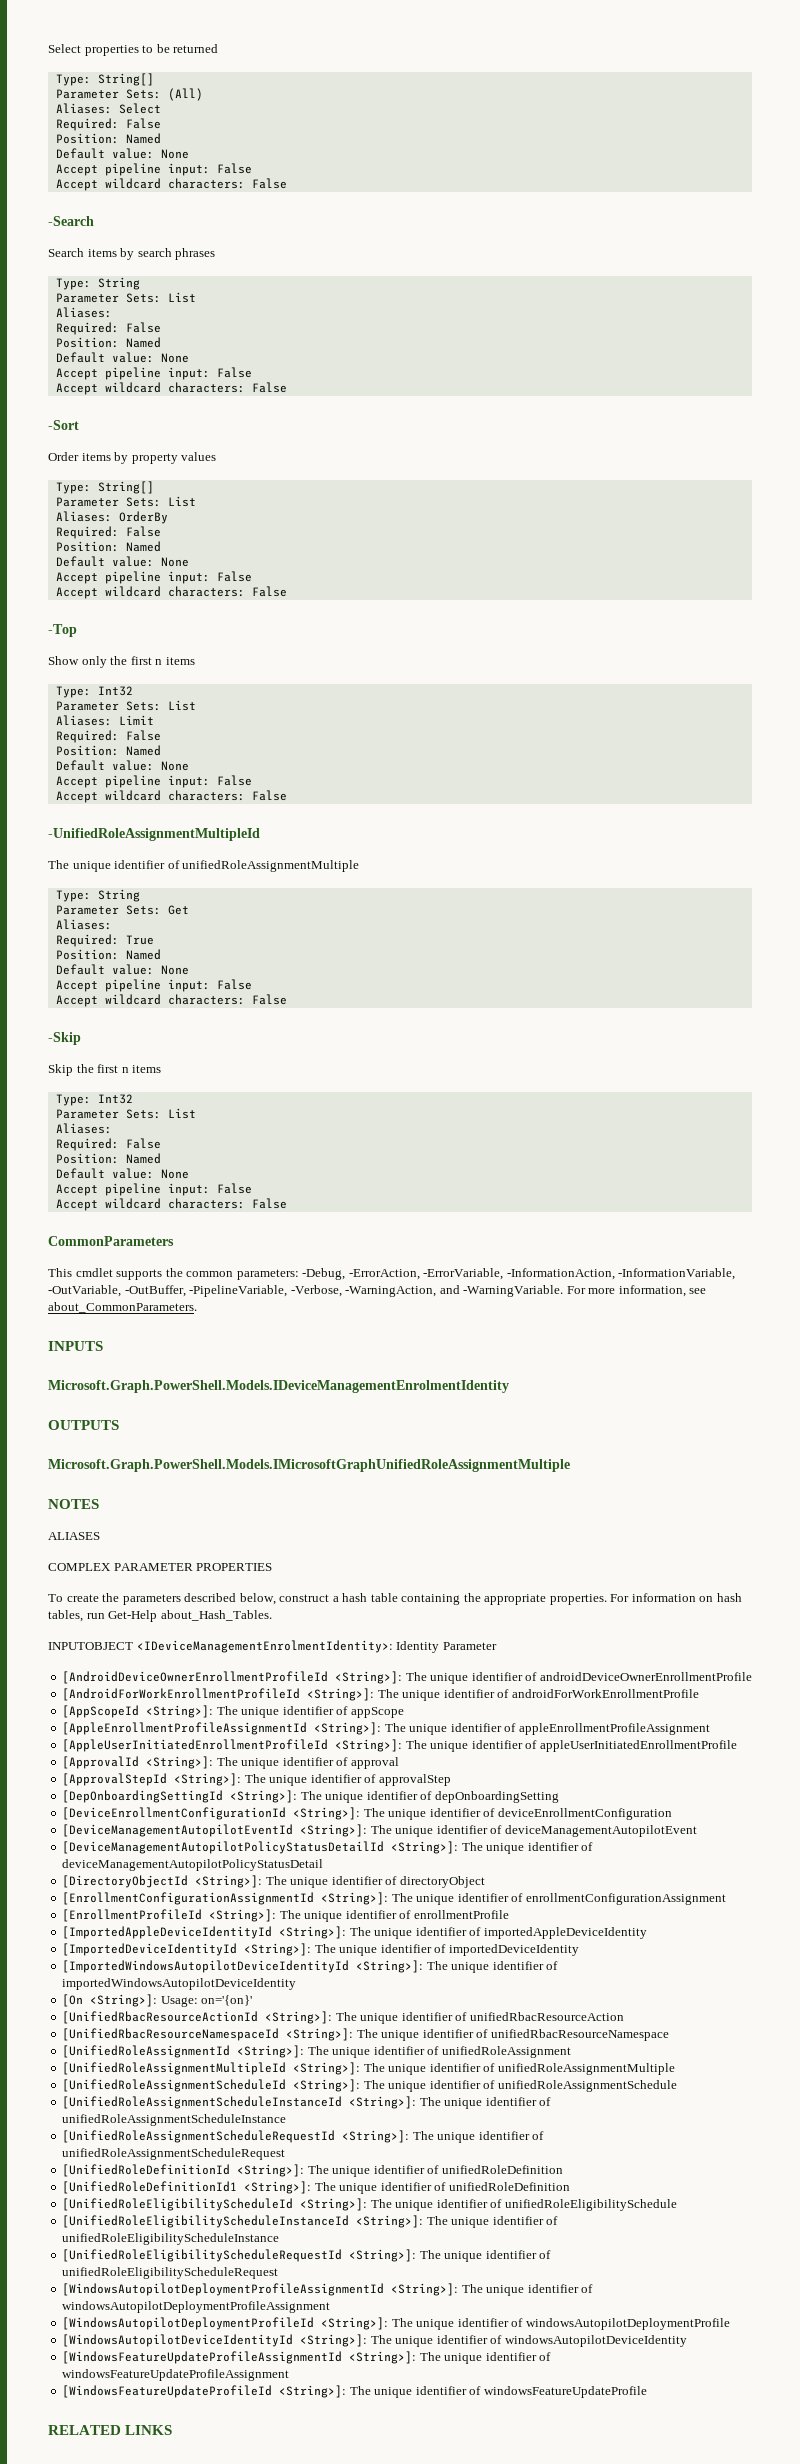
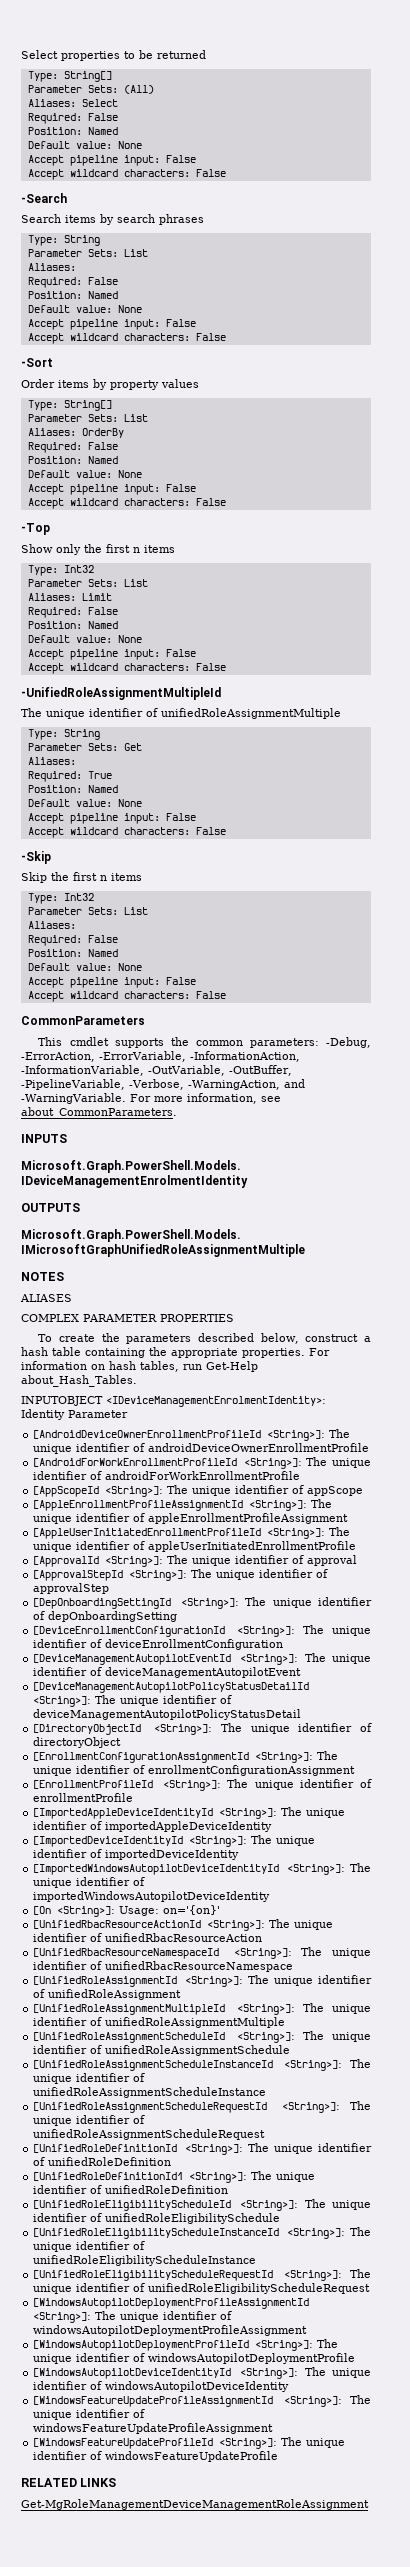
+ Get-MgRoleManagementDeviceManagementRoleAssignment

